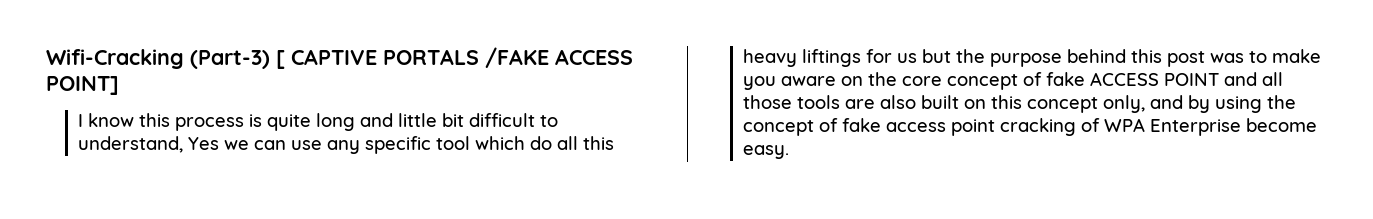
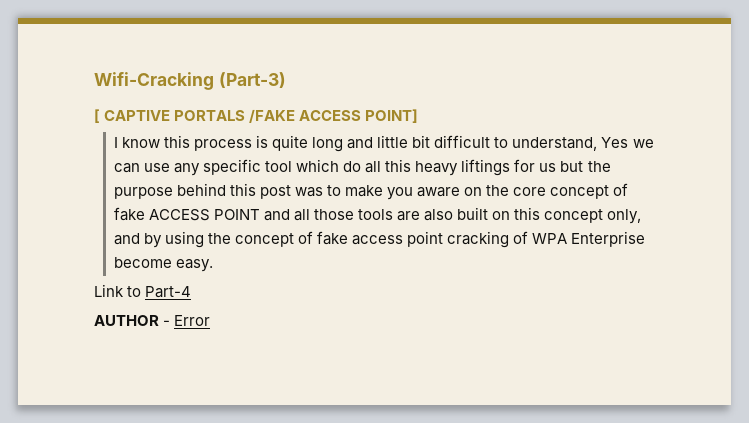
- Wifi-Cracking (Part-3) [ CAPTIVE PORTALS /FAKE ACCESS POINT]
+ Wifi-Cracking (Part-3)
+ [ CAPTIVE PORTALS /FAKE ACCESS POINT]
+ Link to Part-4
+ AUTHOR - Error

